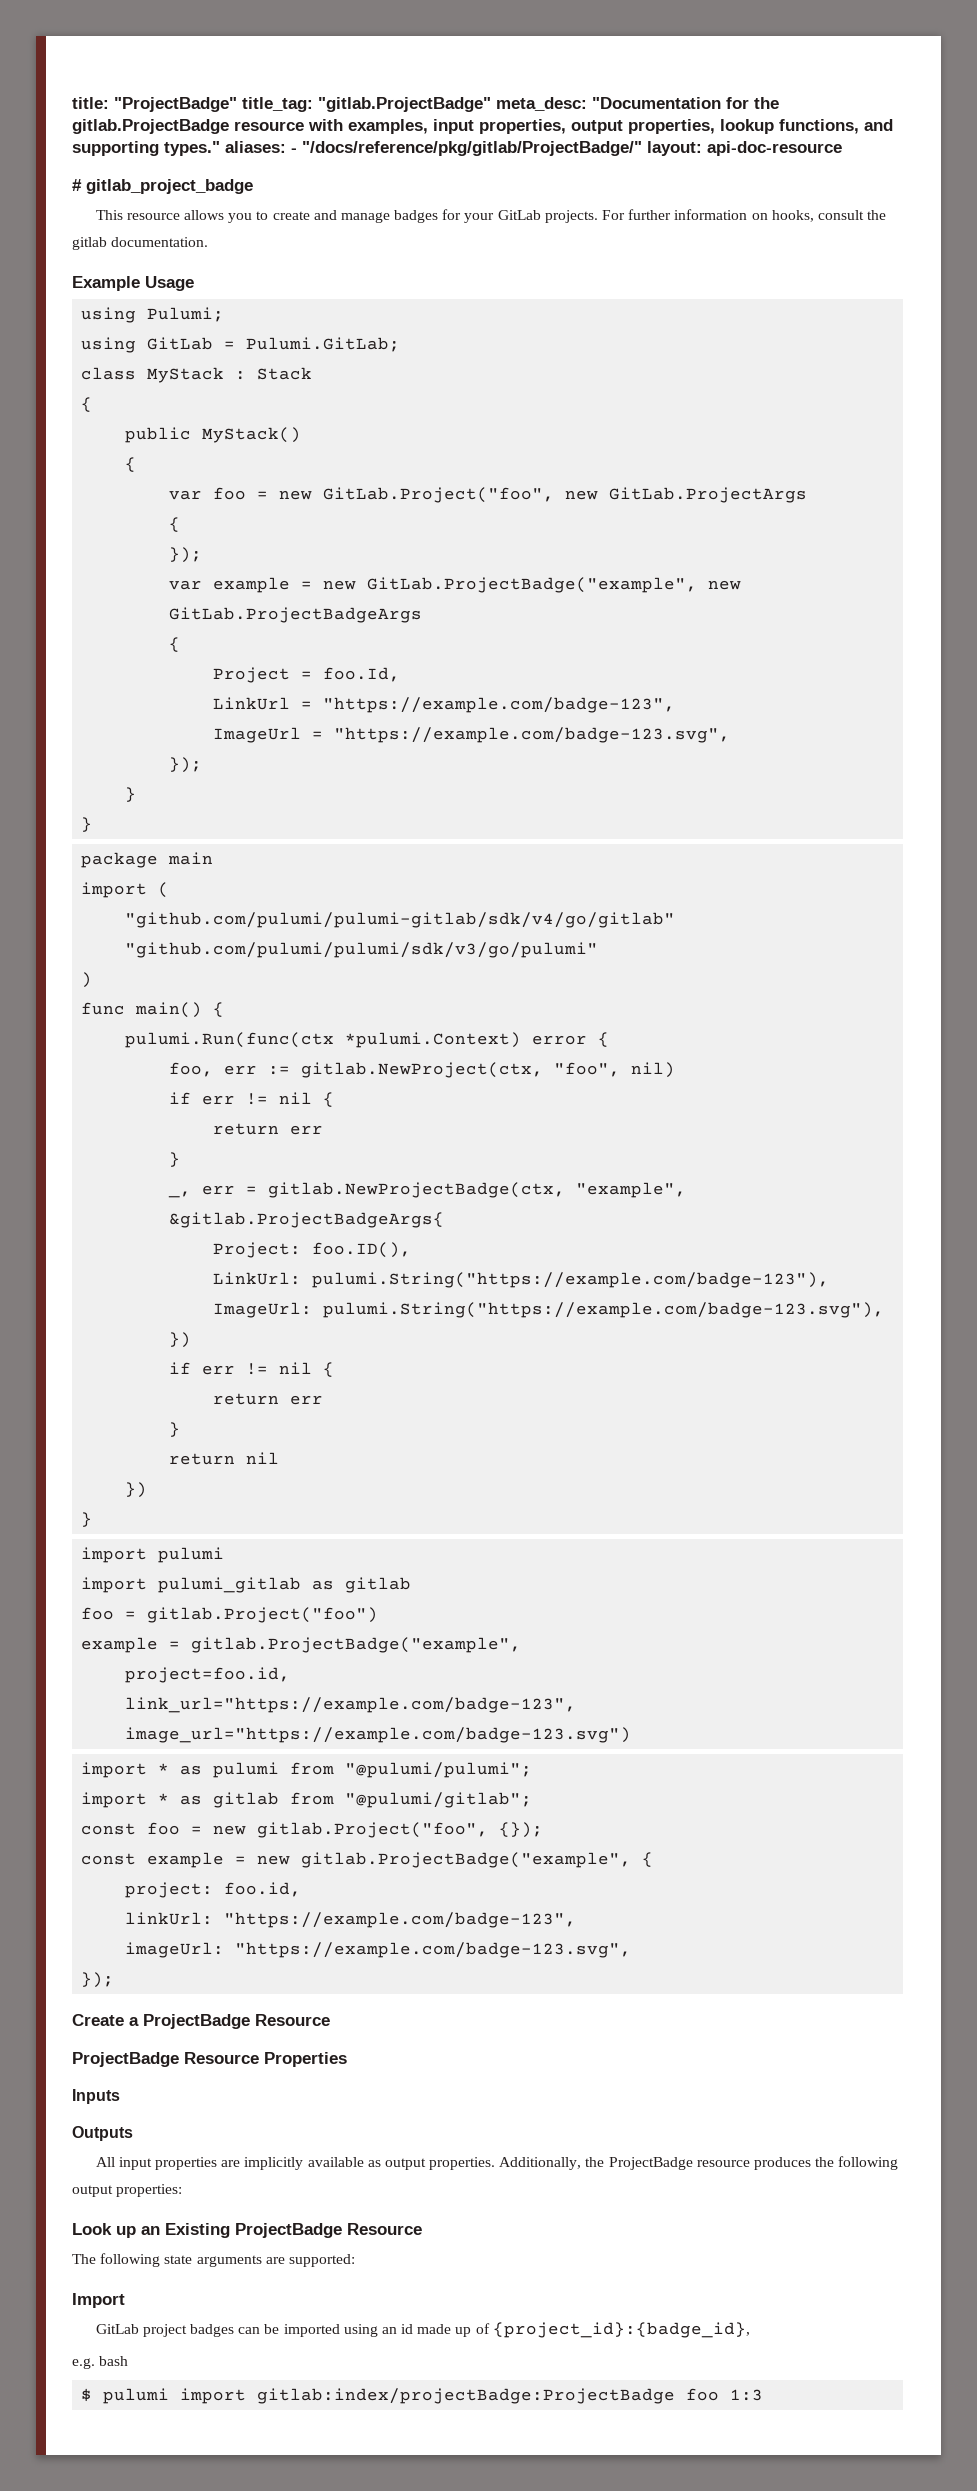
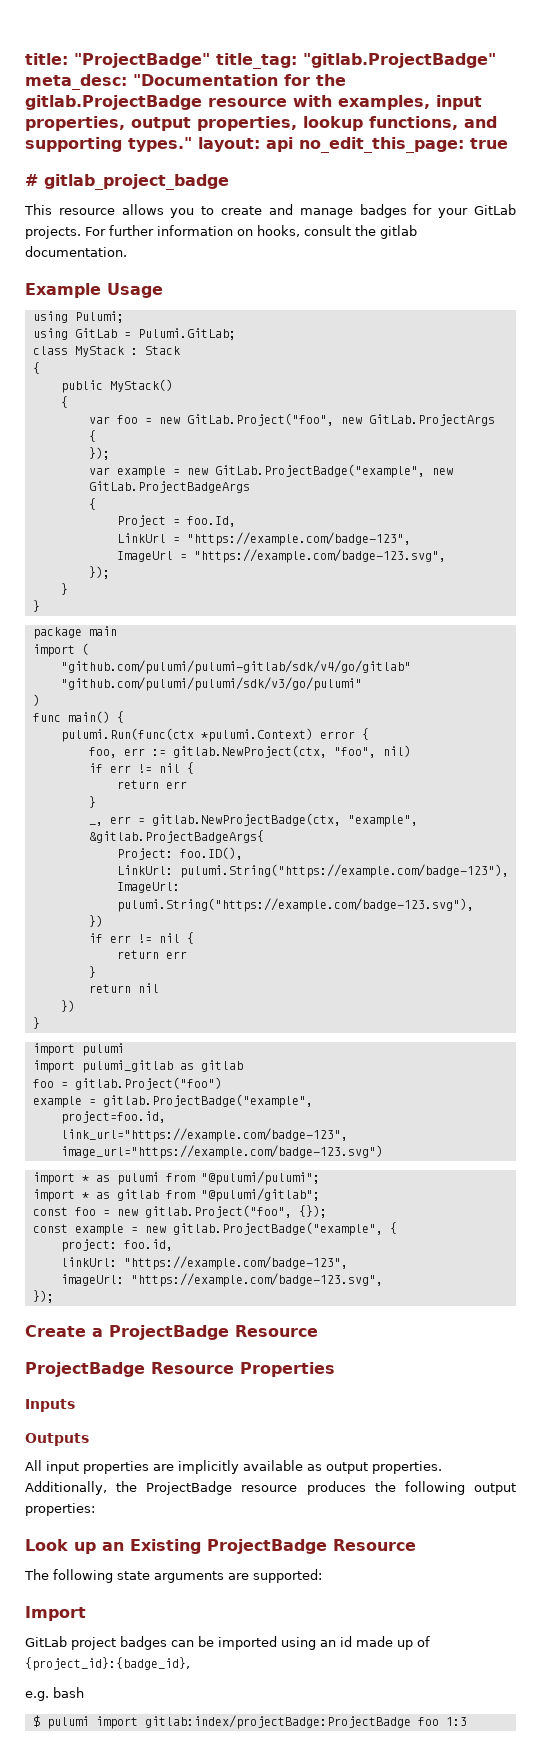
- title: "ProjectBadge" title_tag: "gitlab.ProjectBadge" meta_desc: "Documentation for the gitlab.ProjectBadge resource with examples, input properties, output properties, lookup functions, and supporting types." aliases: - "/docs/reference/pkg/gitlab/ProjectBadge/" layout: api-doc-resource
+ title: "ProjectBadge" title_tag: "gitlab.ProjectBadge" meta_desc: "Documentation for the gitlab.ProjectBadge resource with examples, input properties, output properties, lookup functions, and supporting types." layout: api no_edit_this_page: true

